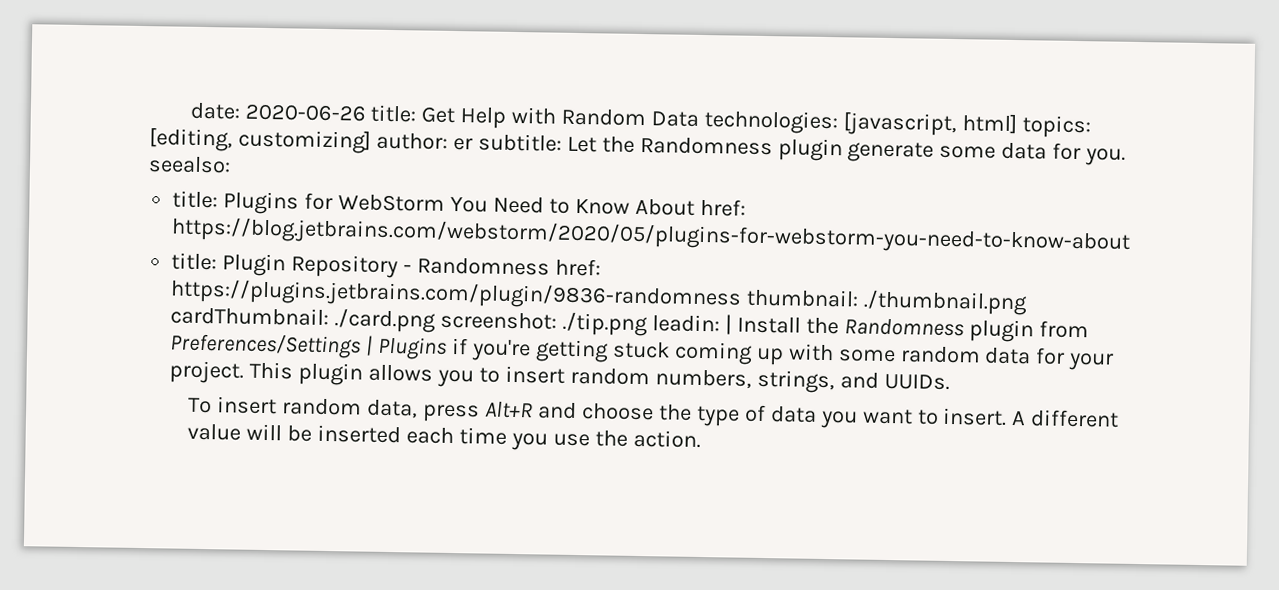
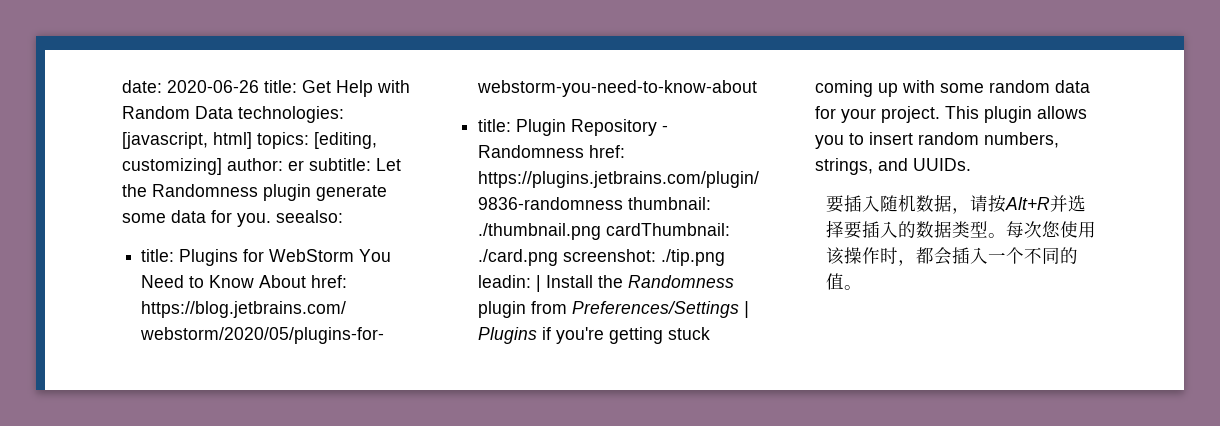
- To insert random data, press Alt+R and choose the type of data you want to insert. A different value will be inserted each time you use the action.
+ 要插入随机数据，请按Alt+R并选择要插入的数据类型。每次您使用该操作时，都会插入一个不同的值。

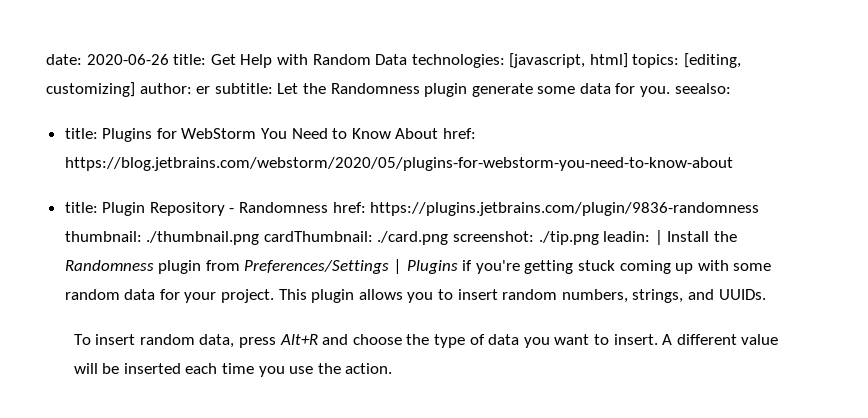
- 要插入随机数据，请按Alt+R并选择要插入的数据类型。每次您使用该操作时，都会插入一个不同的值。
+ To insert random data, press Alt+R and choose the type of data you want to insert. A different value will be inserted each time you use the action.

